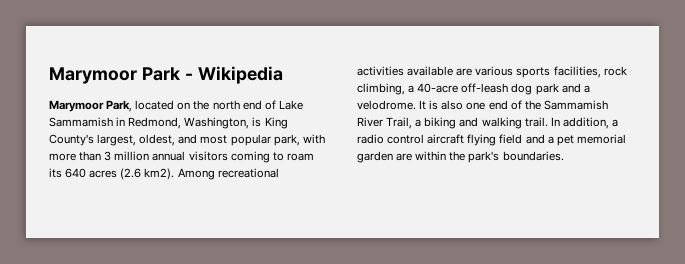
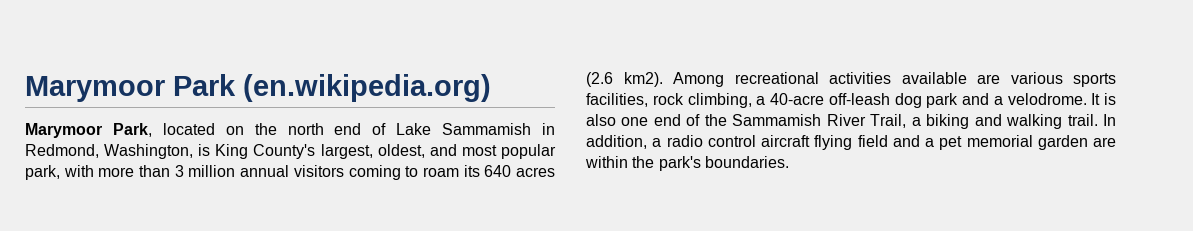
- Marymoor Park - Wikipedia
+ Marymoor Park (en.wikipedia.org)

